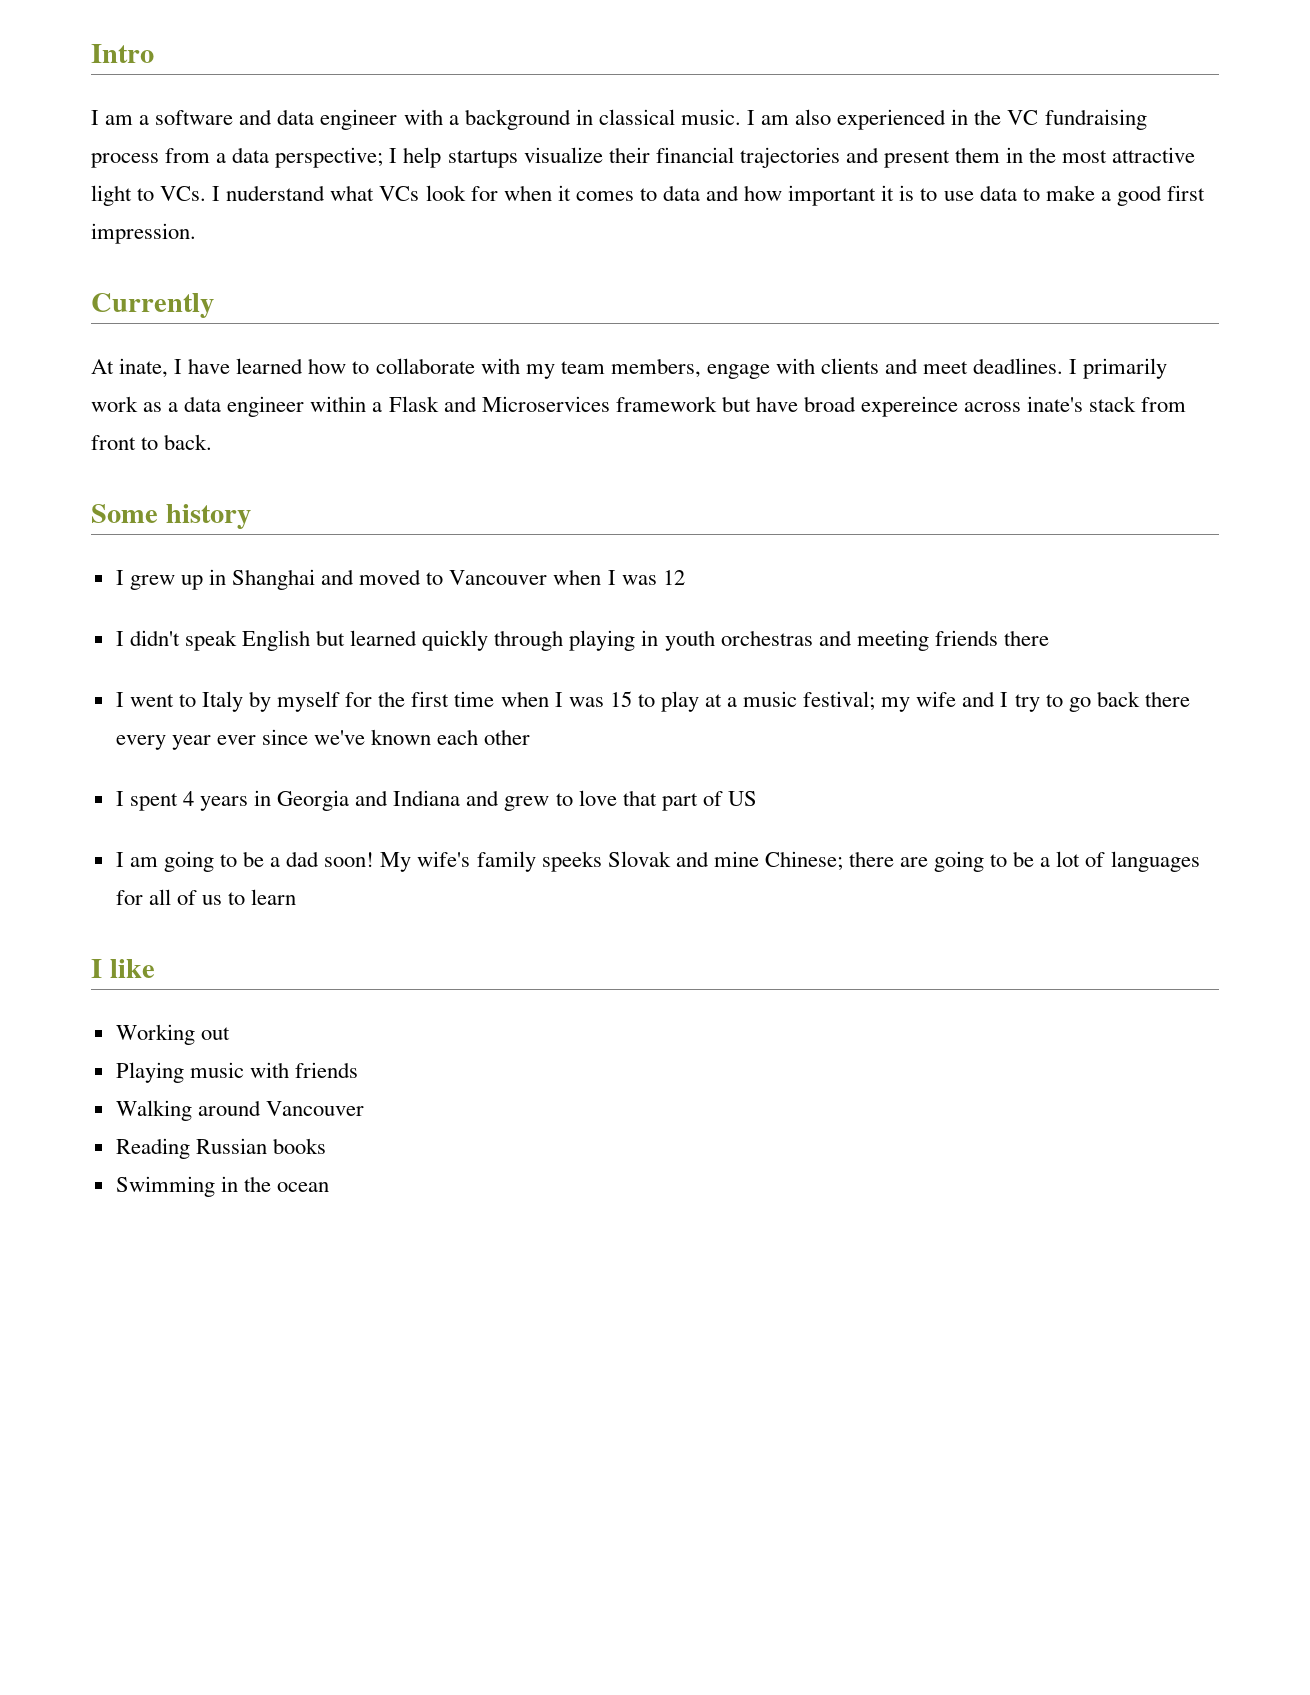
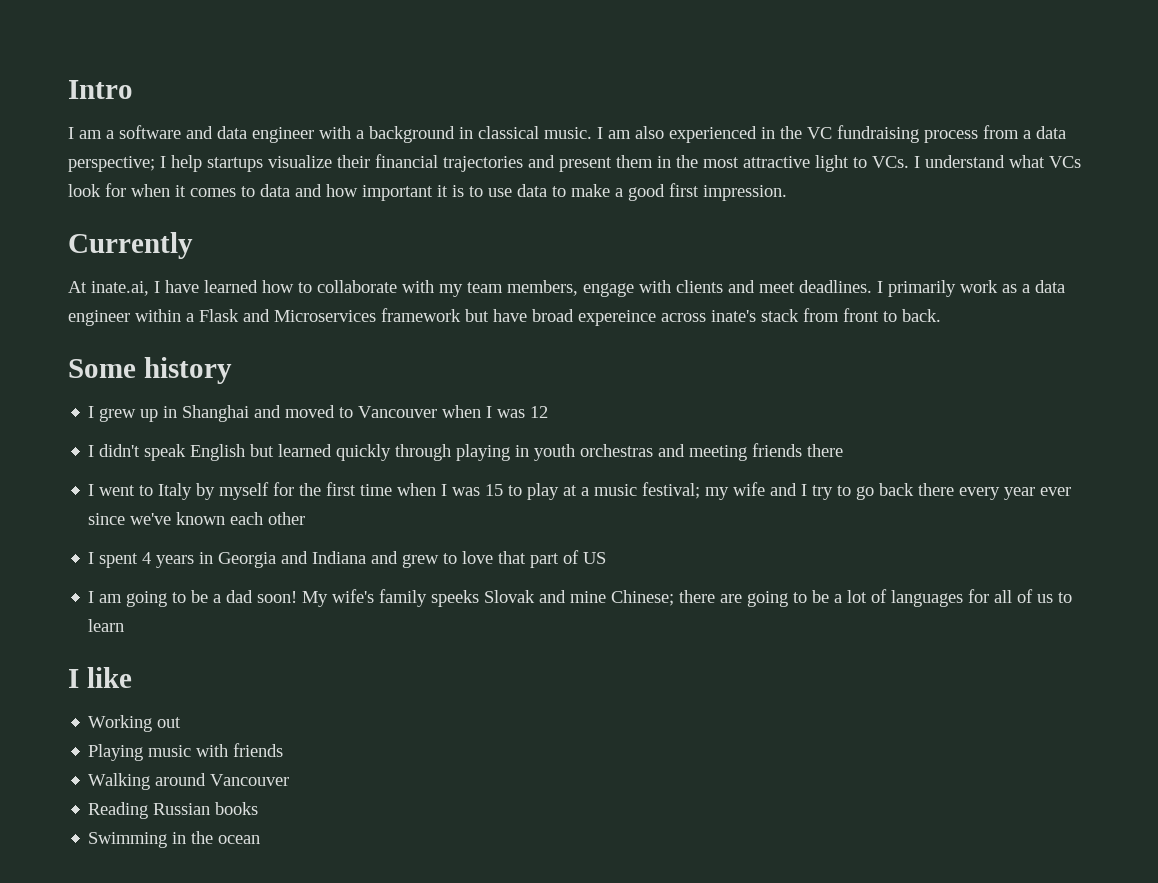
- I am also experienced in the VC fundraising process from a data perspective; I help startups visualize their financial trajectories and present them in the most attractive light to VCs. I nuderstand what VCs look for when it comes to data and how important it is to use data to make a good first impression.
+ I am also experienced in the VC fundraising process from a data perspective; I help startups visualize their financial trajectories and present them in the most attractive light to VCs. I understand what VCs look for when it comes to data and how important it is to use data to make a good first impression.
- At inate, I have learned how to collaborate with my team members, engage with clients and meet deadlines.
+ At inate.ai, I have learned how to collaborate with my team members, engage with clients and meet deadlines.

